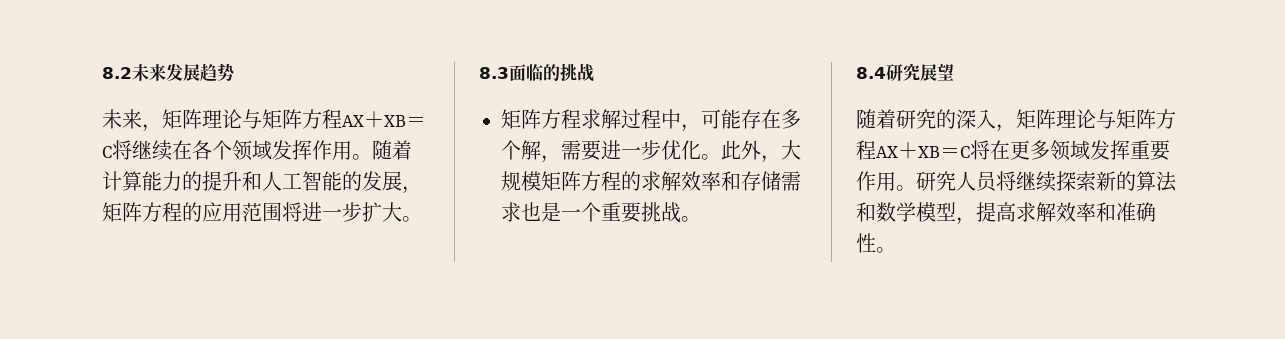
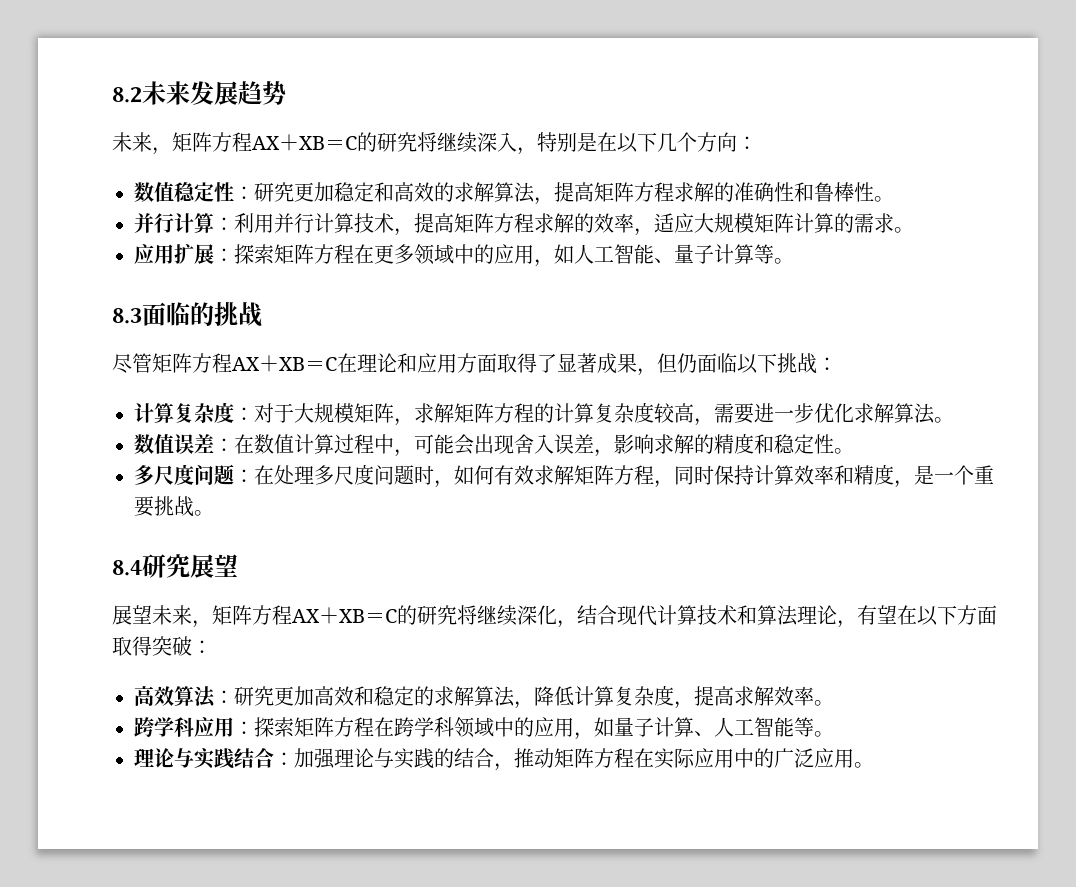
- 未来，矩阵理论与矩阵方程AX＋XB＝C将继续在各个领域发挥作用。随着计算能力的提升和人工智能的发展，矩阵方程的应用范围将进一步扩大。
+ 未来，矩阵方程AX＋XB＝C的研究将继续深入，特别是在以下几个方向：
+ 数值稳定性：研究更加稳定和高效的求解算法，提高矩阵方程求解的准确性和鲁棒性。
+ 并行计算：利用并行计算技术，提高矩阵方程求解的效率，适应大规模矩阵计算的需求。
+ 应用扩展：探索矩阵方程在更多领域中的应用，如人工智能、量子计算等。
  8.3面临的挑战
- 矩阵方程求解过程中，可能存在多个解，需要进一步优化。此外，大规模矩阵方程的求解效率和存储需求也是一个重要挑战。
+ 尽管矩阵方程AX＋XB＝C在理论和应用方面取得了显著成果，但仍面临以下挑战：
+ 计算复杂度：对于大规模矩阵，求解矩阵方程的计算复杂度较高，需要进一步优化求解算法。
+ 数值误差：在数值计算过程中，可能会出现舍入误差，影响求解的精度和稳定性。
+ 多尺度问题：在处理多尺度问题时，如何有效求解矩阵方程，同时保持计算效率和精度，是一个重要挑战。
- 随着研究的深入，矩阵理论与矩阵方程AX＋XB＝C将在更多领域发挥重要作用。研究人员将继续探索新的算法和数学模型，提高求解效率和准确性。
+ 展望未来，矩阵方程AX＋XB＝C的研究将继续深化，结合现代计算技术和算法理论，有望在以下方面取得突破：
+ 高效算法：研究更加高效和稳定的求解算法，降低计算复杂度，提高求解效率。
+ 跨学科应用：探索矩阵方程在跨学科领域中的应用，如量子计算、人工智能等。
+ 理论与实践结合：加强理论与实践的结合，推动矩阵方程在实际应用中的广泛应用。

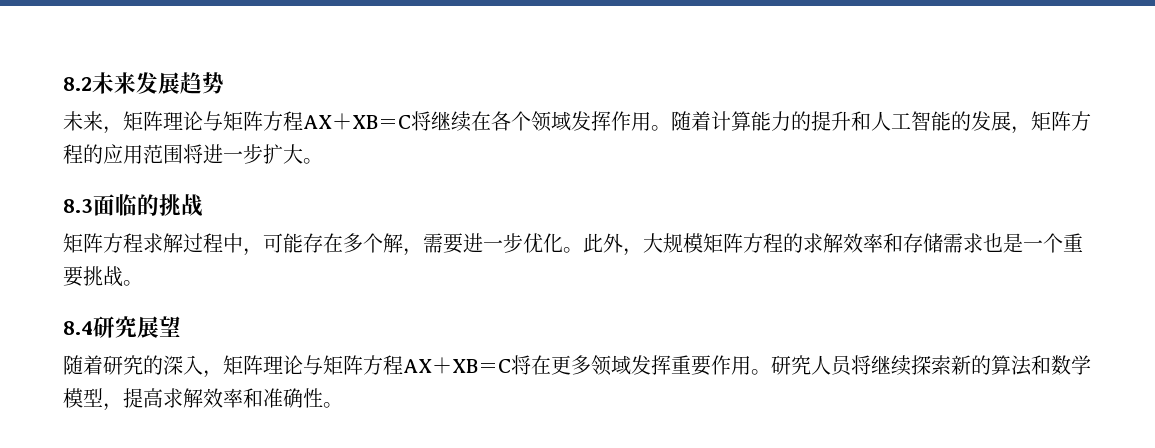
- 未来，矩阵方程AX＋XB＝C的研究将继续深入，特别是在以下几个方向：
- 数值稳定性：研究更加稳定和高效的求解算法，提高矩阵方程求解的准确性和鲁棒性。
- 并行计算：利用并行计算技术，提高矩阵方程求解的效率，适应大规模矩阵计算的需求。
- 应用扩展：探索矩阵方程在更多领域中的应用，如人工智能、量子计算等。
+ 未来，矩阵理论与矩阵方程AX＋XB＝C将继续在各个领域发挥作用。随着计算能力的提升和人工智能的发展，矩阵方程的应用范围将进一步扩大。
- 尽管矩阵方程AX＋XB＝C在理论和应用方面取得了显著成果，但仍面临以下挑战：
- 计算复杂度：对于大规模矩阵，求解矩阵方程的计算复杂度较高，需要进一步优化求解算法。
- 数值误差：在数值计算过程中，可能会出现舍入误差，影响求解的精度和稳定性。
- 多尺度问题：在处理多尺度问题时，如何有效求解矩阵方程，同时保持计算效率和精度，是一个重要挑战。
+ 矩阵方程求解过程中，可能存在多个解，需要进一步优化。此外，大规模矩阵方程的求解效率和存储需求也是一个重要挑战。
- 展望未来，矩阵方程AX＋XB＝C的研究将继续深化，结合现代计算技术和算法理论，有望在以下方面取得突破：
- 高效算法：研究更加高效和稳定的求解算法，降低计算复杂度，提高求解效率。
- 跨学科应用：探索矩阵方程在跨学科领域中的应用，如量子计算、人工智能等。
- 理论与实践结合：加强理论与实践的结合，推动矩阵方程在实际应用中的广泛应用。
+ 随着研究的深入，矩阵理论与矩阵方程AX＋XB＝C将在更多领域发挥重要作用。研究人员将继续探索新的算法和数学模型，提高求解效率和准确性。

